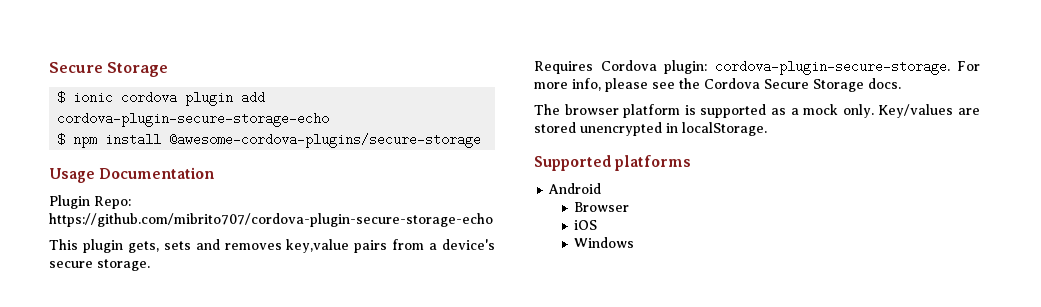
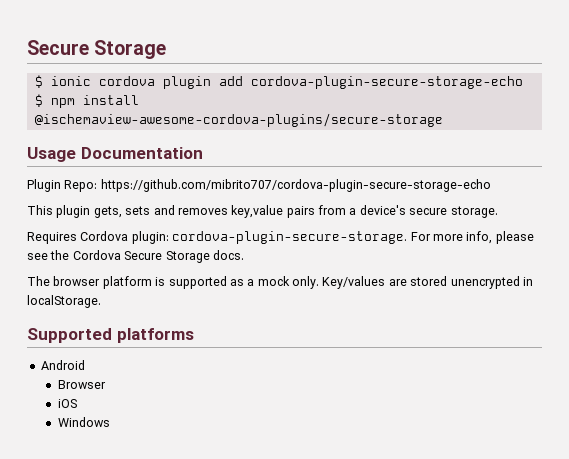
- $ npm install @awesome-cordova-plugins/secure-storage
+ $ npm install @ischemaview-awesome-cordova-plugins/secure-storage

